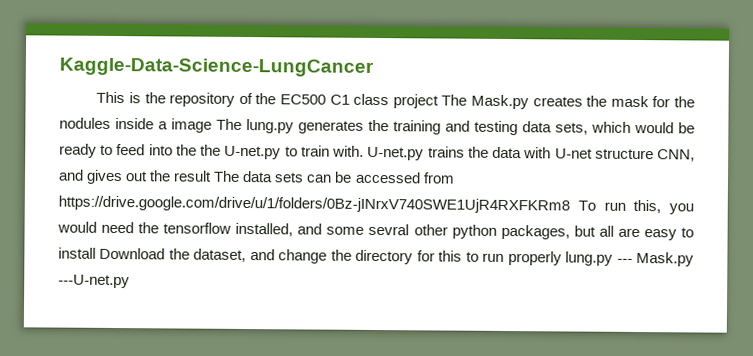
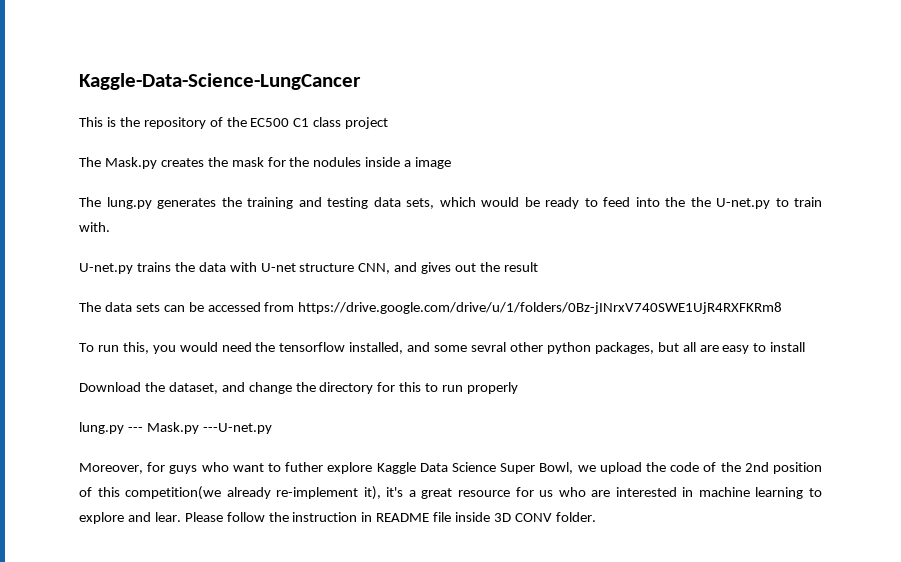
- This is the repository of the EC500 C1 class project The Mask.py creates the mask for the nodules inside a image The lung.py generates the training and testing data sets, which would be ready to feed into the the U-net.py to train with. U-net.py trains the data with U-net structure CNN, and gives out the result The data sets can be accessed from https://drive.google.com/drive/u/1/folders/0Bz-jINrxV740SWE1UjR4RXFKRm8 To run this, you would need the tensorflow installed, and some sevral other python packages, but all are easy to install Download the dataset, and change the directory for this to run properly lung.py --- Mask.py ---U-net.py
+ This is the repository of the EC500 C1 class project
+ The Mask.py creates the mask for the nodules inside a image
+ The lung.py generates the training and testing data sets, which would be ready to feed into the the U-net.py to train with.
+ U-net.py trains the data with U-net structure CNN, and gives out the result
+ The data sets can be accessed from https://drive.google.com/drive/u/1/folders/0Bz-jINrxV740SWE1UjR4RXFKRm8
+ To run this, you would need the tensorflow installed, and some sevral other python packages, but all are easy to install
+ Download the dataset, and change the directory for this to run properly
+ lung.py --- Mask.py ---U-net.py
+ Moreover, for guys who want to futher explore Kaggle Data Science Super Bowl, we upload the code of the 2nd position of this competition(we already re-implement it), it's a great resource for us who are interested in machine learning to explore and lear. Please follow the instruction in README file inside 3D CONV folder.

